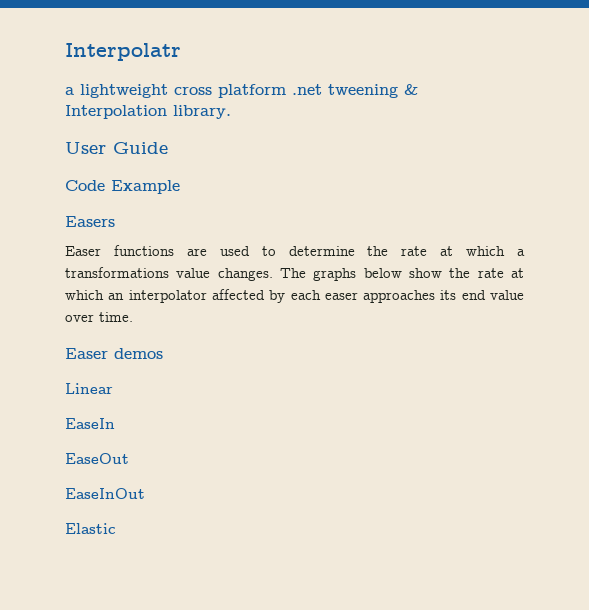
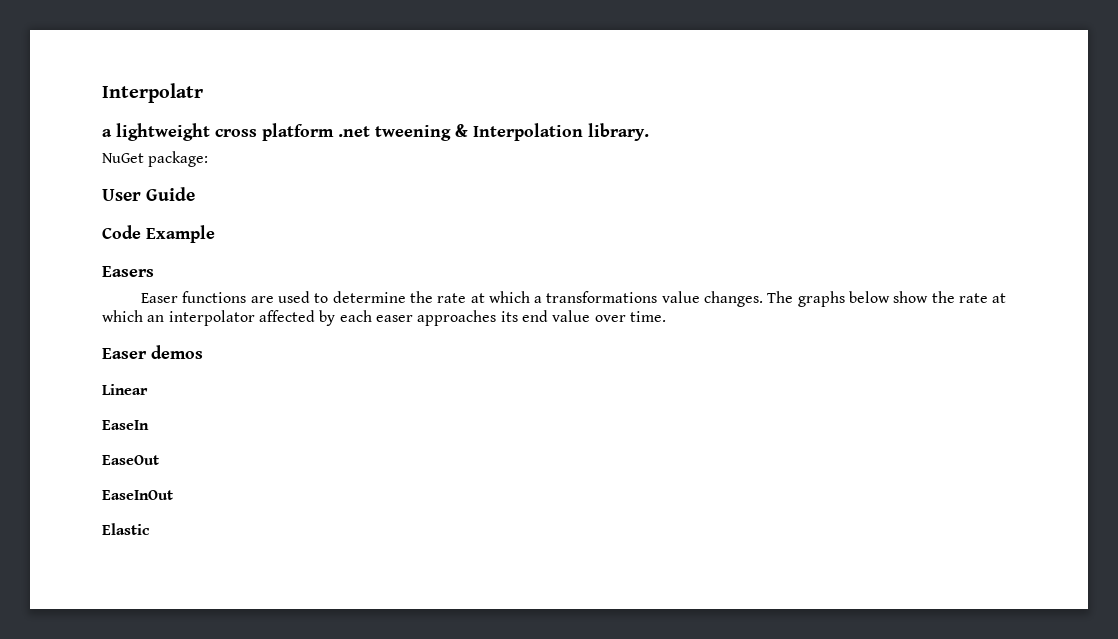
+ NuGet package:

